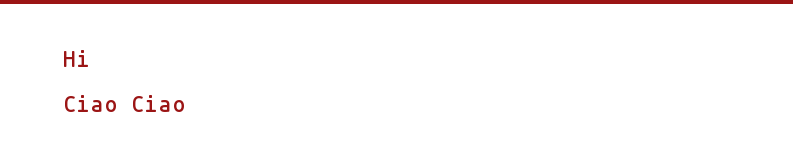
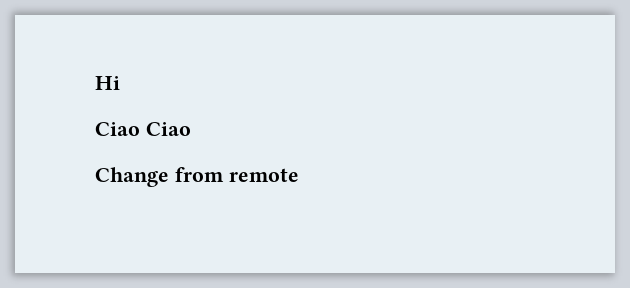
+ Change from remote

